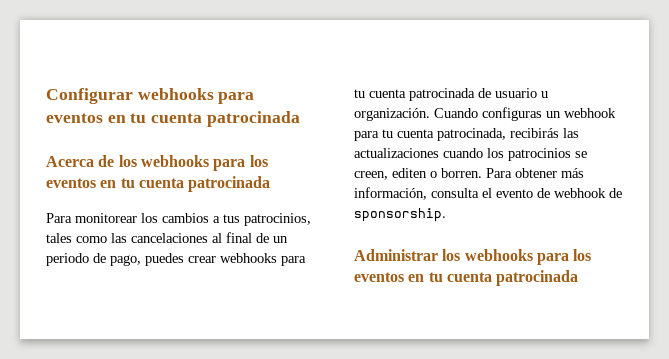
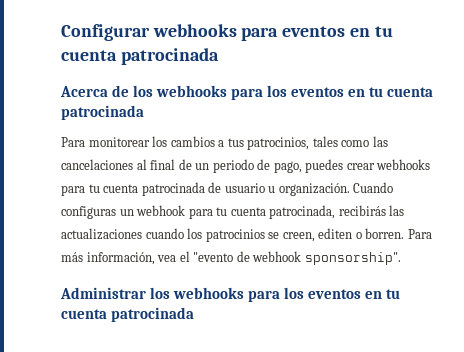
- Para obtener más información, consulta el evento de webhook de sponsorship.
+ Para más información, vea el "evento de webhook sponsorship".

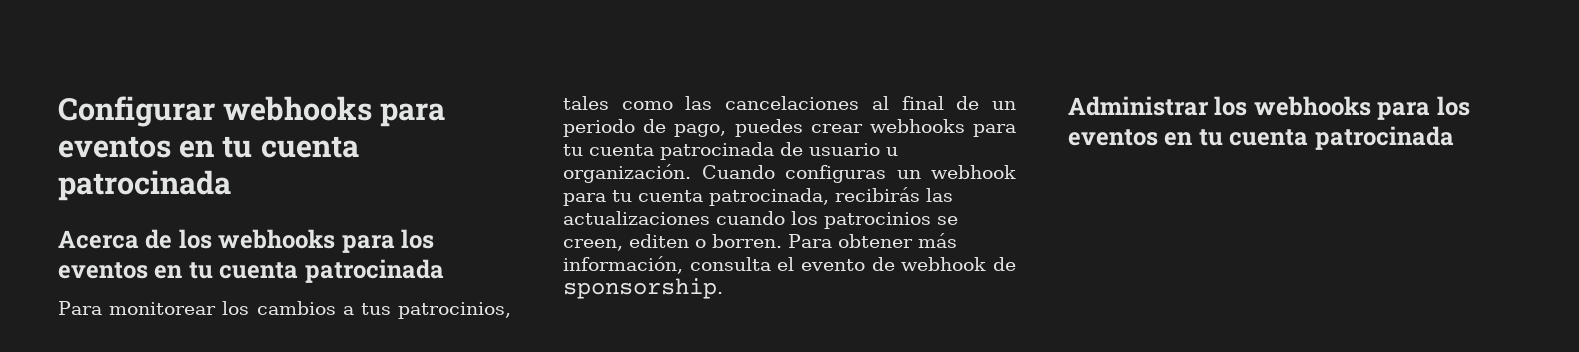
- Para más información, vea el "evento de webhook sponsorship".
+ Para obtener más información, consulta el evento de webhook de sponsorship.

